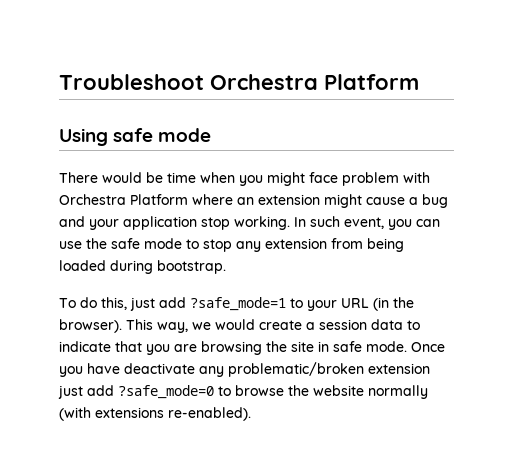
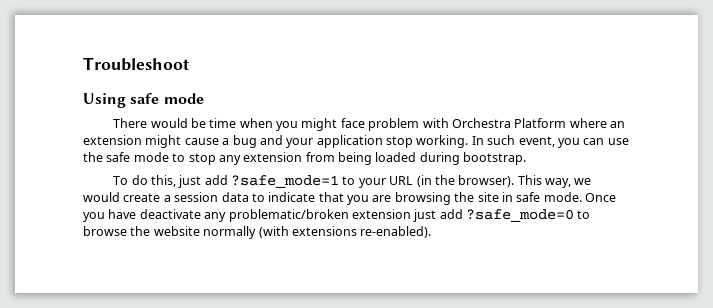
- Troubleshoot Orchestra Platform
+ Troubleshoot

